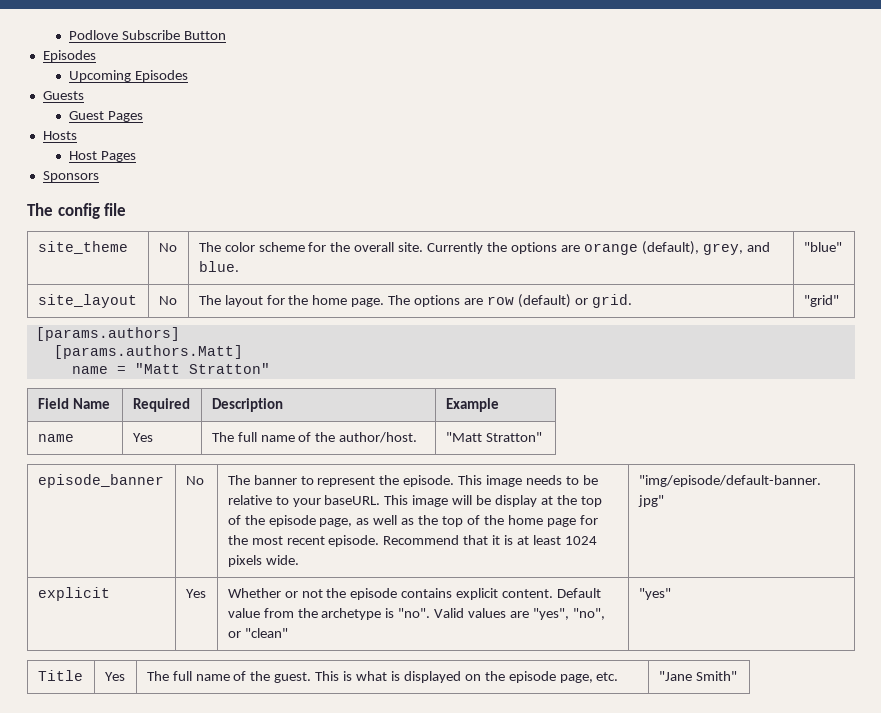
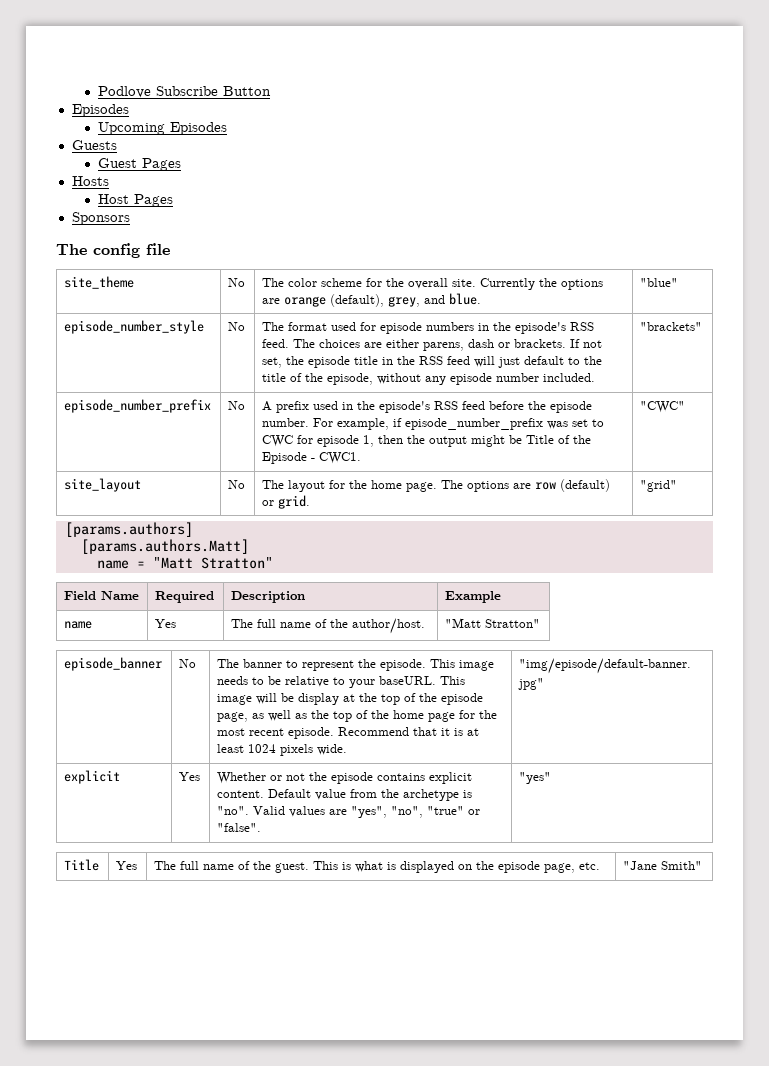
+ episode_number_style | No | The format used for episode numbers in the episode's RSS feed. The choices are either parens, dash or brackets. If not set, the episode title in the RSS feed will just default to the title of the episode, without any episode number included. | "brackets"
+ episode_number_prefix | No | A prefix used in the episode's RSS feed before the episode number. For example, if episode_number_prefix was set to CWC for episode 1, then the output might be Title of the Episode - CWC1. | "CWC"
- explicit | Yes | Whether or not the episode contains explicit content. Default value from the archetype is "no". Valid values are "yes", "no", or "clean" | "yes"
+ explicit | Yes | Whether or not the episode contains explicit content. Default value from the archetype is "no". Valid values are "yes", "no", "true" or "false". | "yes"

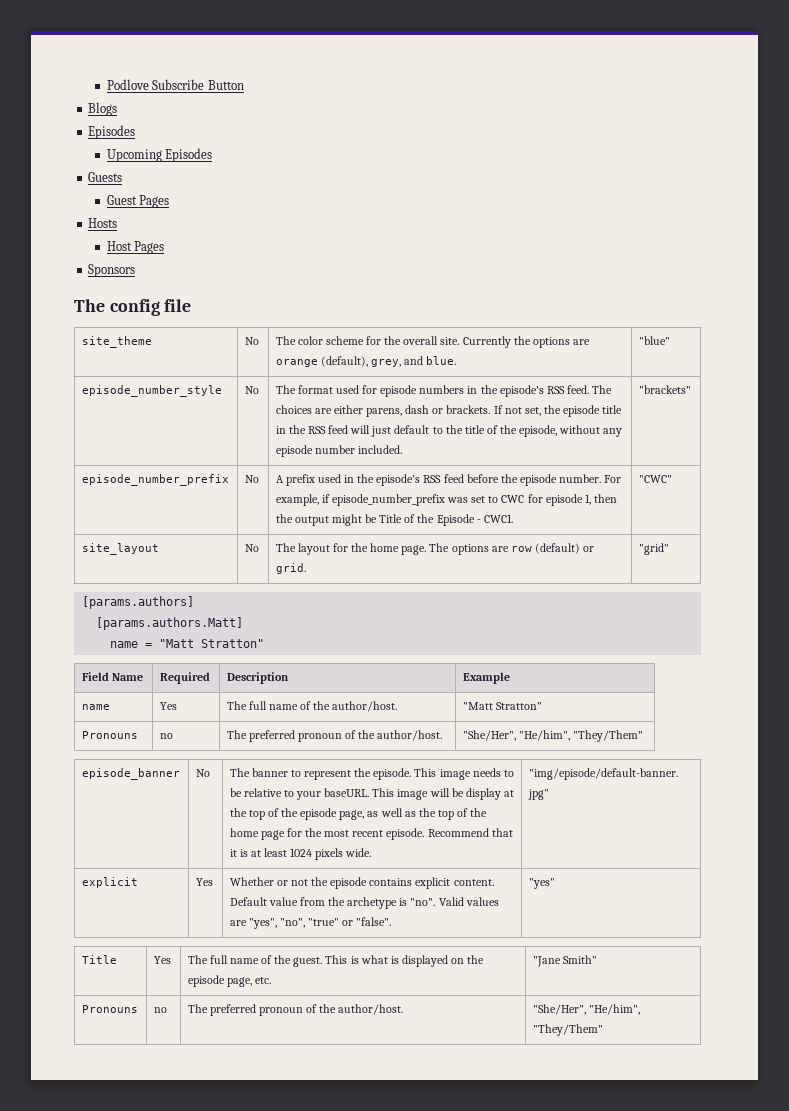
+ Blogs
  name | Yes | The full name of the author/host. | "Matt Stratton"
+ Pronouns | no | The preferred pronoun of the author/host. | "She/Her", "He/him", "They/Them"
  Title | Yes | The full name of the guest. This is what is displayed on the episode page, etc. | "Jane Smith"
+ Pronouns | no | The preferred pronoun of the author/host. | "She/Her", "He/him", "They/Them"

